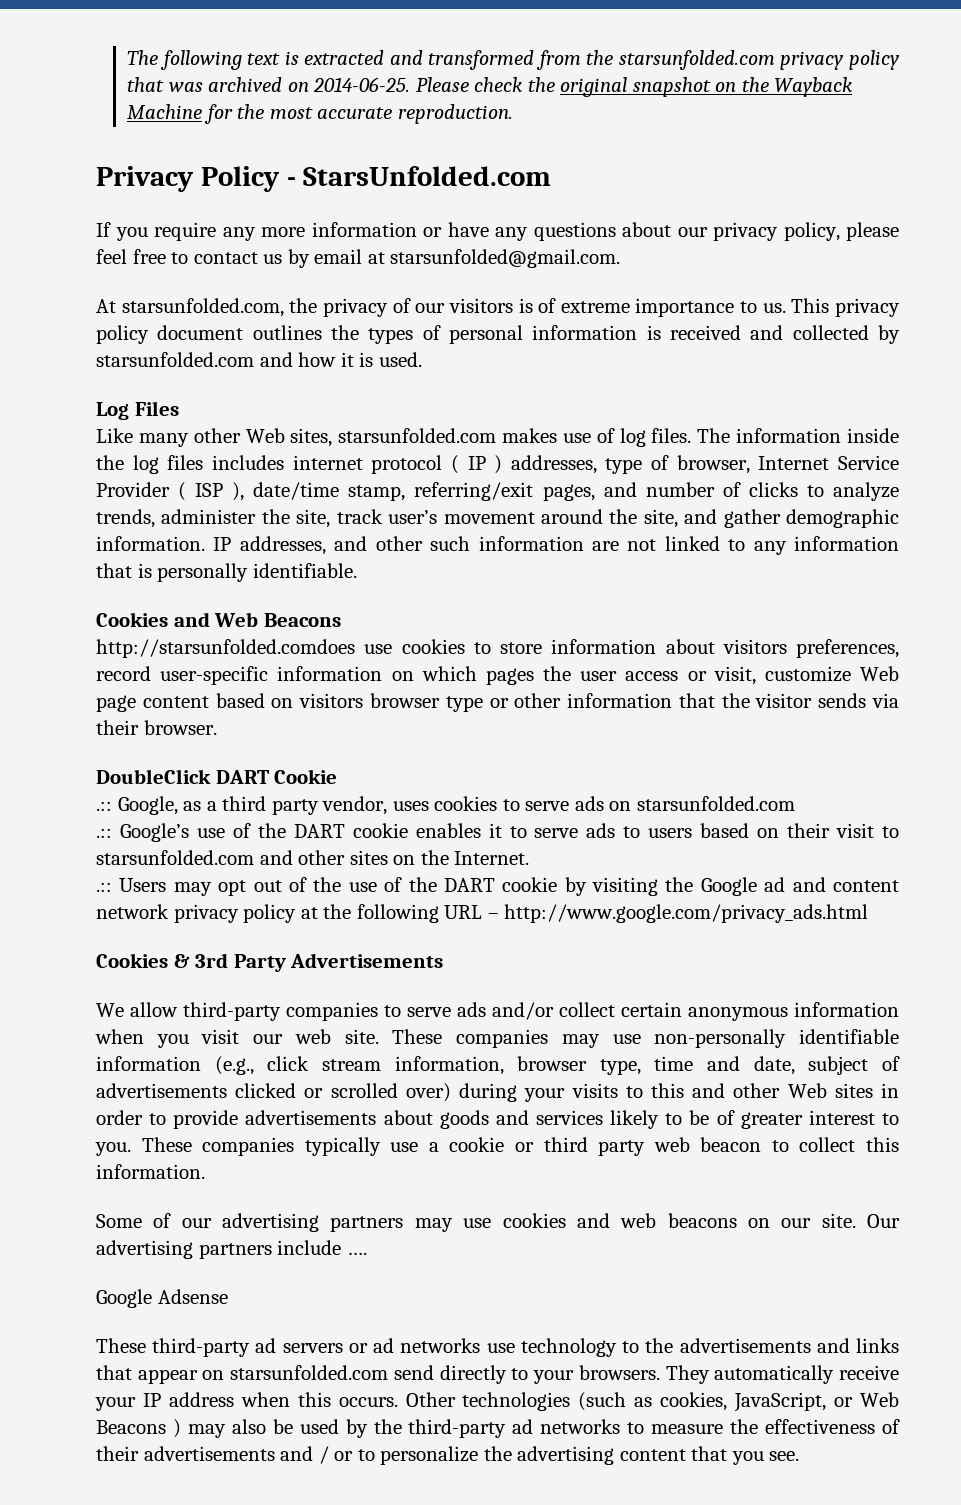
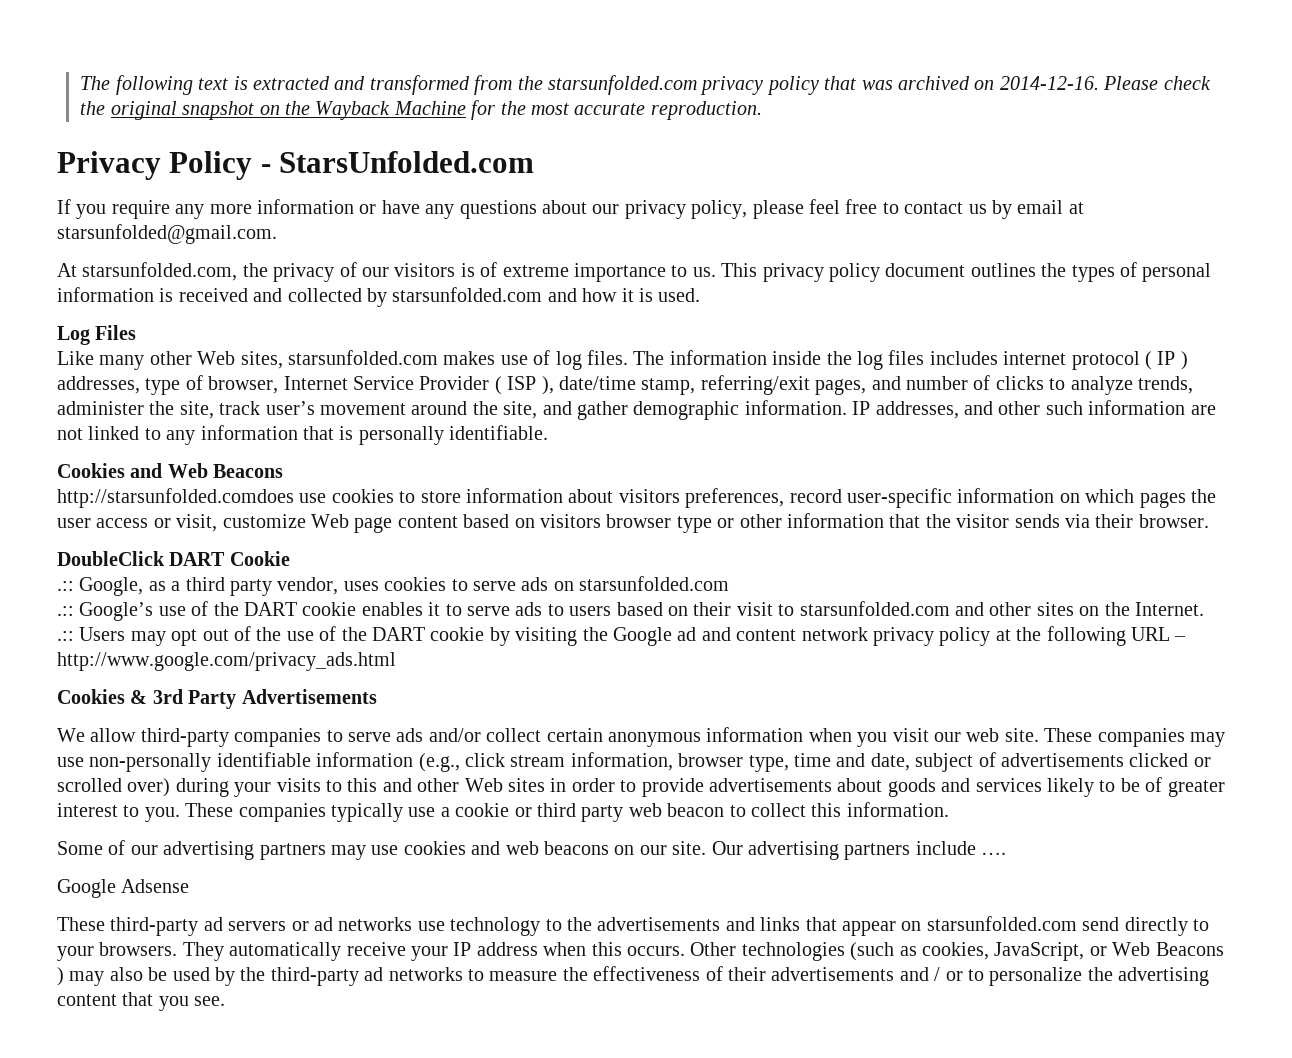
- The following text is extracted and transformed from the starsunfolded.com privacy policy that was archived on 2014-06-25.
+ The following text is extracted and transformed from the starsunfolded.com privacy policy that was archived on 2014-12-16.

